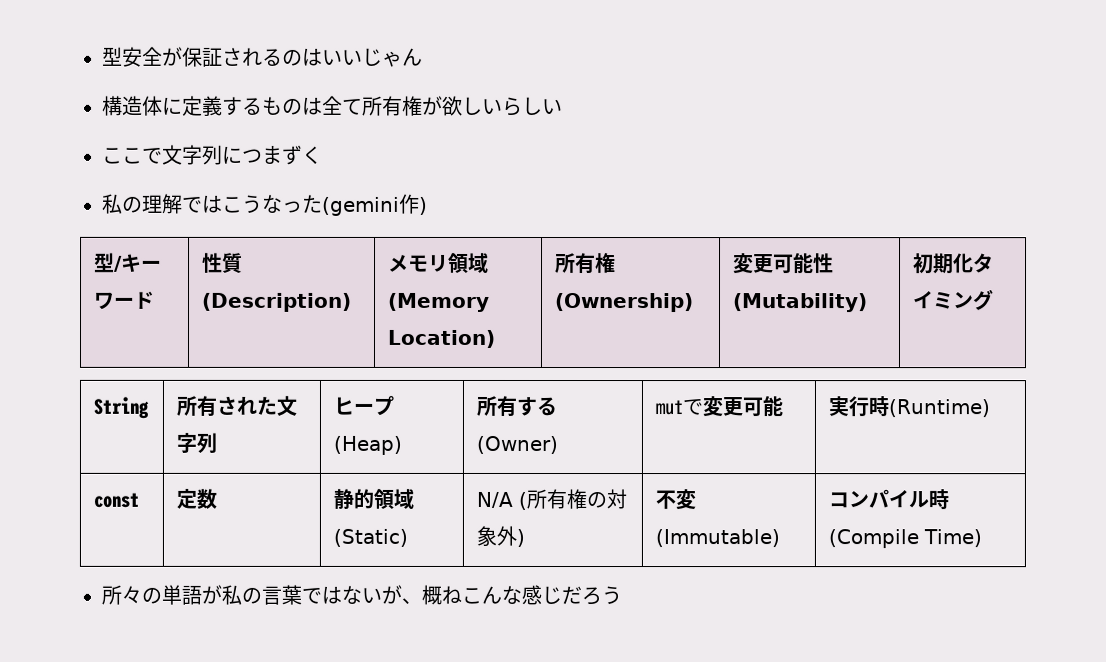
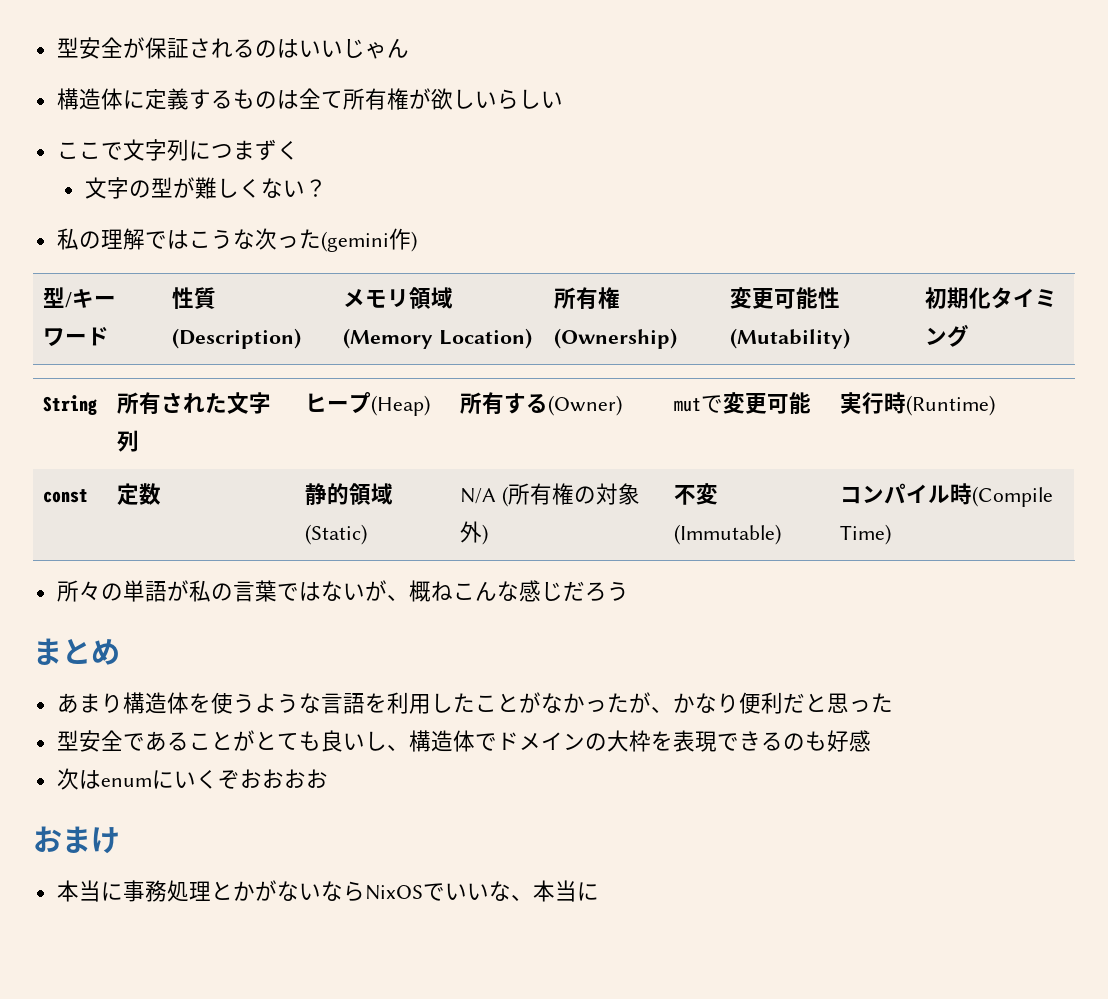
+ 文字の型が難しくない？
- 私の理解ではこうなった(gemini作)
+ 私の理解ではこうな次った(gemini作)
+ まとめ
+ あまり構造体を使うような言語を利用したことがなかったが、かなり便利だと思った
+ 型安全であることがとても良いし、構造体でドメインの大枠を表現できるのも好感
+ 次はenumにいくぞおおおお
+ おまけ
+ 本当に事務処理とかがないならNixOSでいいな、本当に

